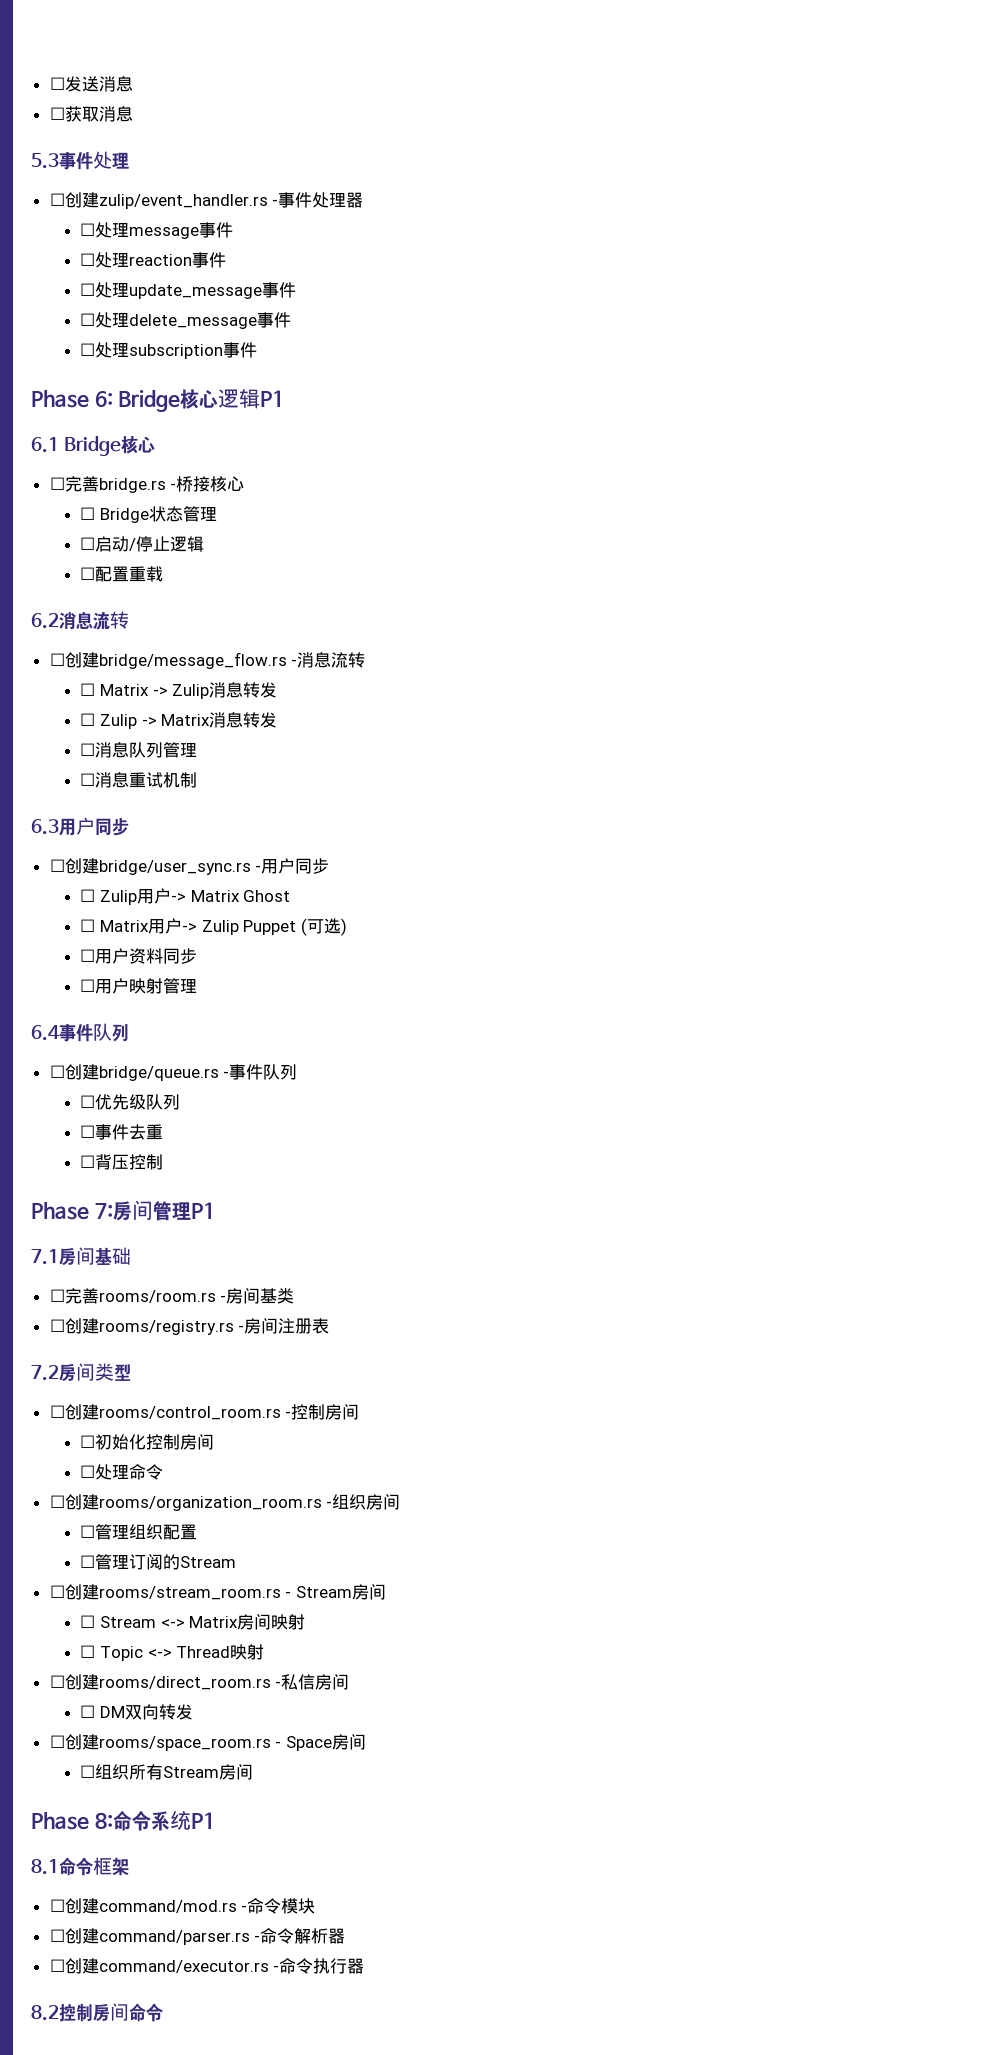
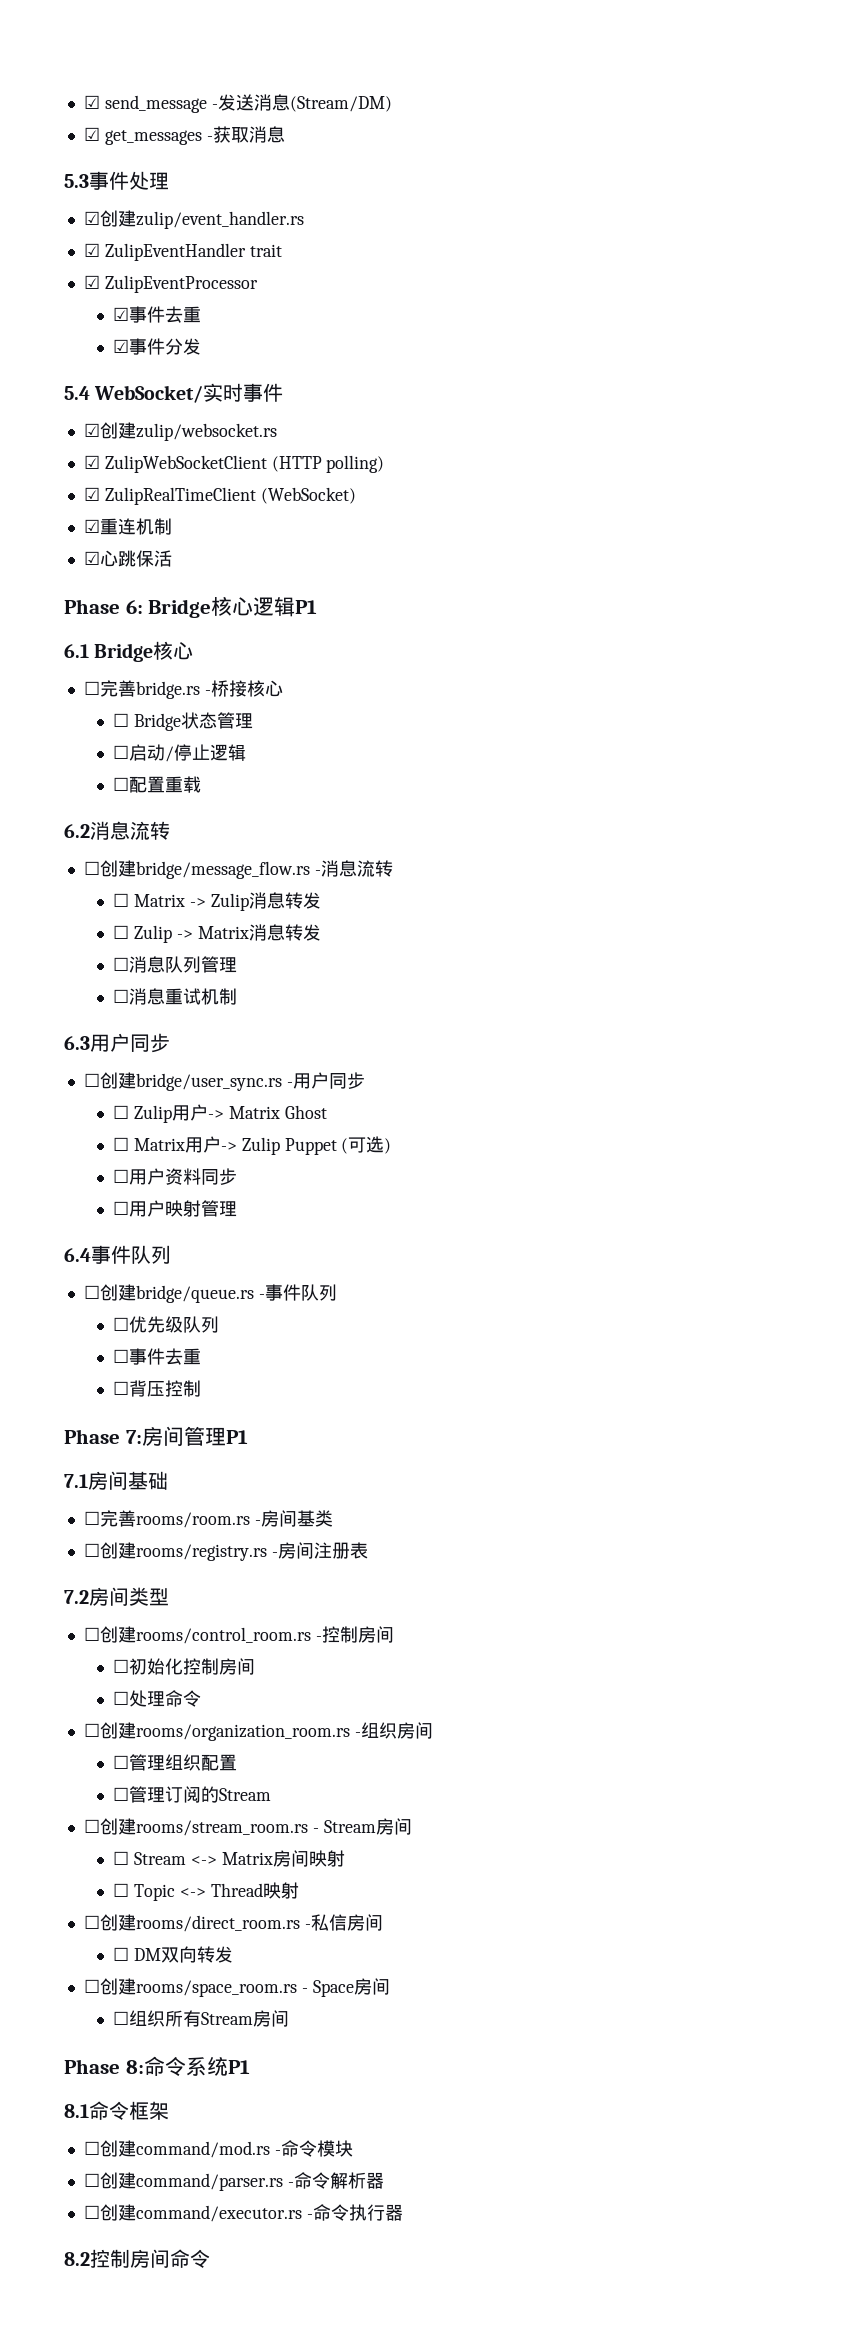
- ☐发送消息
- ☐获取消息
+ ☑ send_message -发送消息(Stream/DM)
+ ☑ get_messages -获取消息
- ☐创建zulip/event_handler.rs -事件处理器
- ☐处理message事件
- ☐处理reaction事件
- ☐处理update_message事件
- ☐处理delete_message事件
- ☐处理subscription事件
+ ☑创建zulip/event_handler.rs
+ ☑ ZulipEventHandler trait
+ ☑ ZulipEventProcessor
+ ☑事件去重
+ ☑事件分发
+ 5.4 WebSocket/实时事件
+ ☑创建zulip/websocket.rs
+ ☑ ZulipWebSocketClient (HTTP polling)
+ ☑ ZulipRealTimeClient (WebSocket)
+ ☑重连机制
+ ☑心跳保活

